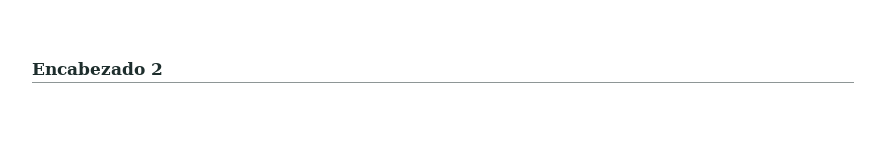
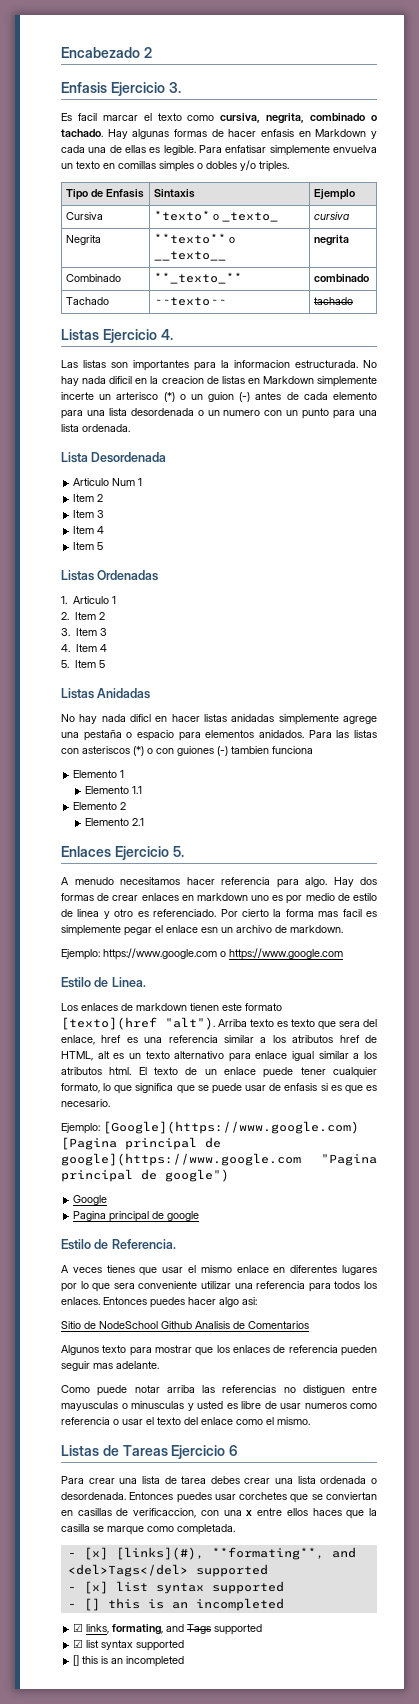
+ Enfasis Ejercicio 3.
+ Es facil marcar el texto como cursiva, negrita, combinado o tachado. Hay algunas formas de hacer enfasis en Markdown y cada una de ellas es legible. Para enfatisar simplemente envuelva un texto en comillas simples o dobles y/o triples.
+ Tipo de Enfasis | Sintaxis | Ejemplo
+ Cursiva | *texto* o _texto_ | cursiva
+ Negrita | **texto** o __texto__ | negrita
+ Combinado | **_texto_** | combinado
+ Tachado | ~~texto~~ | tachado
+ Listas Ejercicio 4.
+ Las listas son importantes para la informacion estructurada. No hay nada dificil en la creacion de listas en Markdown simplemente incerte un arterisco (*) o un guion (-) antes de cada elemento para una lista desordenada o un numero con un punto para una lista ordenada.
+ Lista Desordenada
+ Articulo Num 1
+ Item 2
+ Item 3
+ Item 4
+ Item 5
+ Listas Ordenadas
+ 1. Articulo 1
+ 2. Item 2
+ 3. Item 3
+ 4. Item 4
+ 5. Item 5
+ Listas Anidadas
+ No hay nada dificl en hacer listas anidadas simplemente agrege una pestaña o espacio para elementos anidados. Para las listas con asteriscos (*) o con guiones (-) tambien funciona
+ Elemento 1
+ Elemento 1.1
+ Elemento 2
+ Elemento 2.1
+ Enlaces Ejercicio 5.
+ A menudo necesitamos hacer referencia para algo. Hay dos formas de crear enlaces en markdown uno es por medio de estilo de linea y otro es referenciado. Por cierto la forma mas facil es simplemente pegar el enlace esn un archivo de markdown.
+ Ejemplo: https://www.google.com o https://www.google.com
+ Estilo de Linea.
+ Los enlaces de markdown tienen este formato [texto](href "alt"). Arriba texto es texto que sera del enlace, href es una referencia similar a los atributos href de HTML, alt es un texto alternativo para enlace igual similar a los atributos html. El texto de un enlace puede tener cualquier formato, lo que significa que se puede usar de enfasis si es que es necesario.
+ Ejemplo: [Google](https://www.google.com) [Pagina principal de google](https://www.google.com "Pagina principal de google")
+ Google
+ Pagina principal de google
+ Estilo de Referencia.
+ A veces tienes que usar el mismo enlace en diferentes lugares por lo que sera conveniente utilizar una referencia para todos los enlaces. Entonces puedes hacer algo asi:
+ Sitio de NodeSchool Github Analisis de Comentarios
+ Algunos texto para mostrar que los enlaces de referencia pueden seguir mas adelante.
+ Como puede notar arriba las referencias no distiguen entre mayusculas o minusculas y usted es libre de usar numeros como referencia o usar el texto del enlace como el mismo.
+ Listas de Tareas Ejercicio 6
+ Para crear una lista de tarea debes crear una lista ordenada o desordenada. Entonces puedes usar corchetes que se conviertan en casillas de verificaccion, con una x entre ellos haces que la casilla se marque como completada.
+ - [x] [links](#), **formating**, and <del>Tags</del> supported
+ - [x] list syntax supported
+ - [] this is an incompleted
+ ☑ links, formating, and Tags supported
+ ☑ list syntax supported
+ [] this is an incompleted

